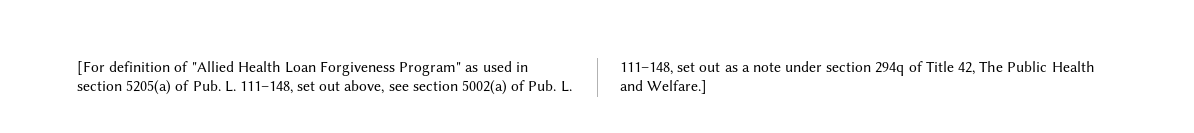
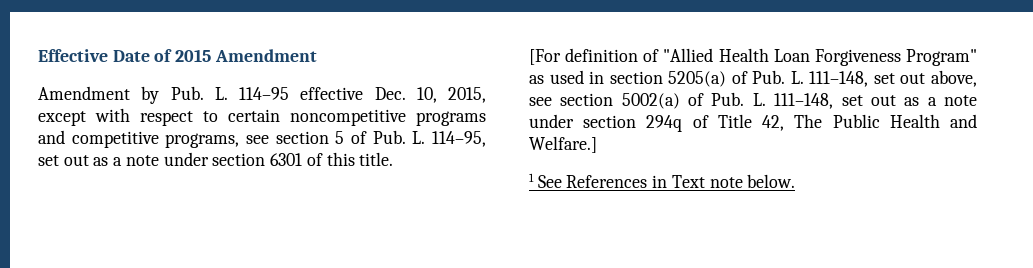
+ Effective Date of 2015 Amendment
+ Amendment by Pub. L. 114–95 effective Dec. 10, 2015, except with respect to certain noncompetitive programs and competitive programs, see section 5 of Pub. L. 114–95, set out as a note under section 6301 of this title.
+ 1 See References in Text note below.

